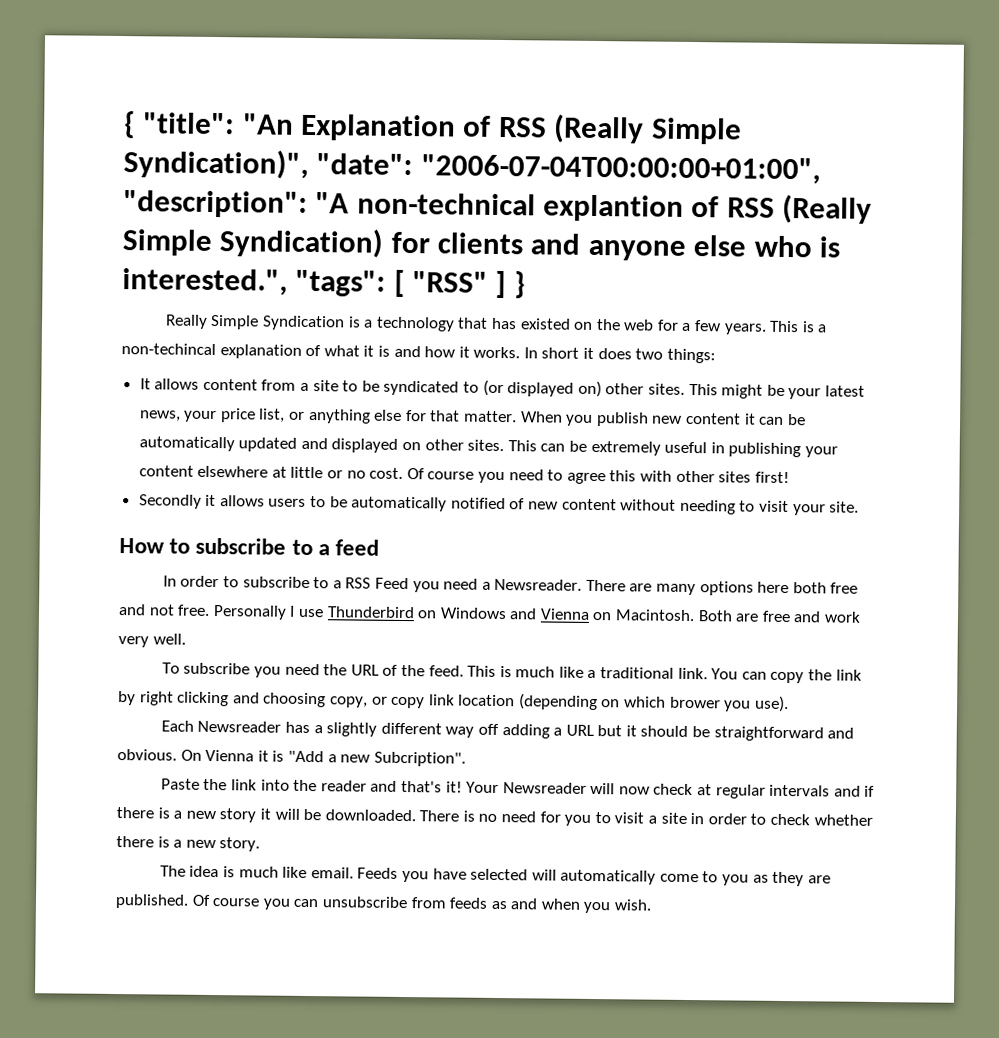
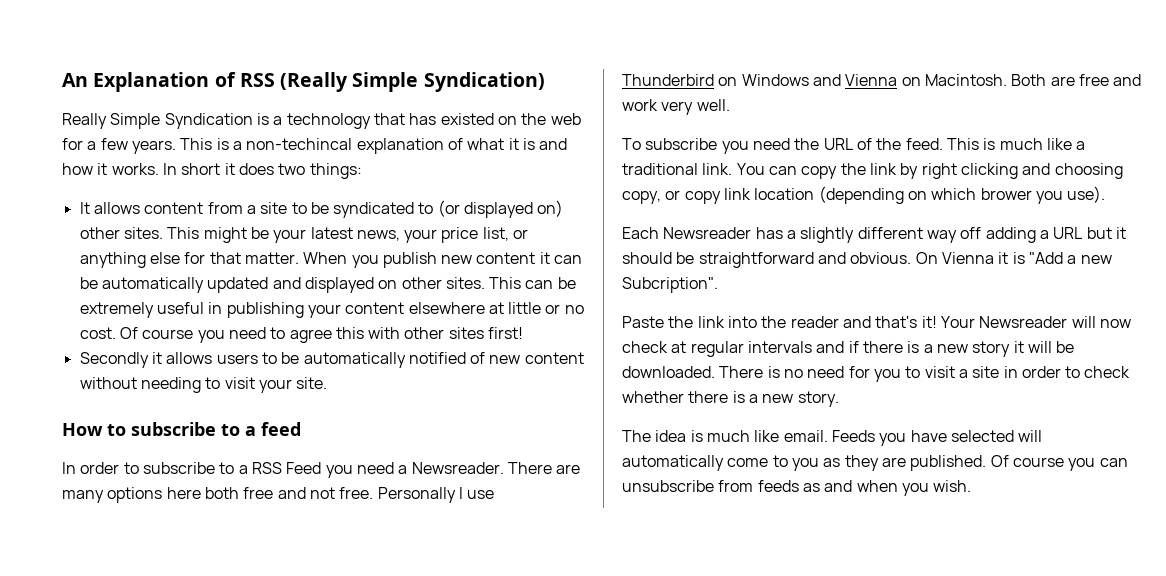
- { "title": "An Explanation of RSS (Really Simple Syndication)", "date": "2006-07-04T00:00:00+01:00", "description": "A non-technical explantion of RSS (Really Simple Syndication) for clients and anyone else who is interested.", "tags": [ "RSS" ] }
+ An Explanation of RSS (Really Simple Syndication)

